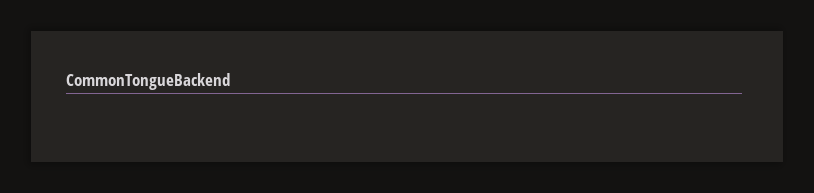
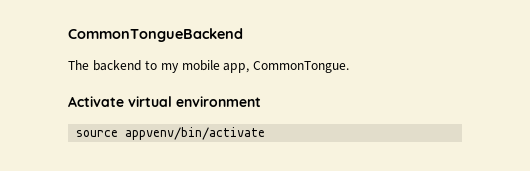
+ The backend to my mobile app, CommonTongue.
+ Activate virtual environment
+ source appvenv/bin/activate

